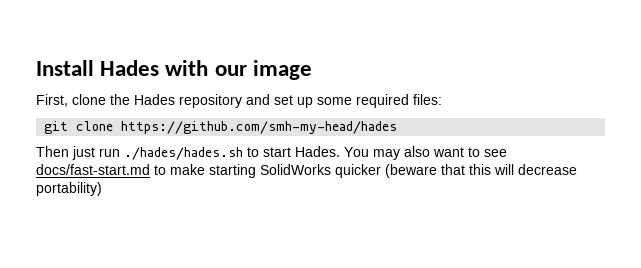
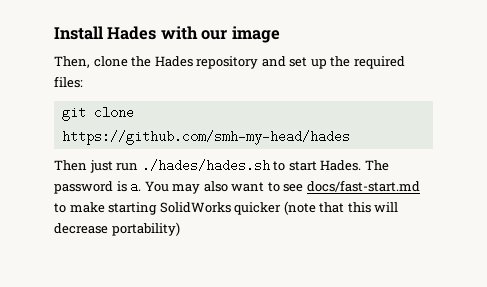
- First, clone the Hades repository and set up some required files:
+ Then, clone the Hades repository and set up the required files:
+ The password is a.
- You may also want to see docs/fast-start.md to make starting SolidWorks quicker (beware that this will decrease portability)
+ You may also want to see docs/fast-start.md to make starting SolidWorks quicker (note that this will decrease portability)

